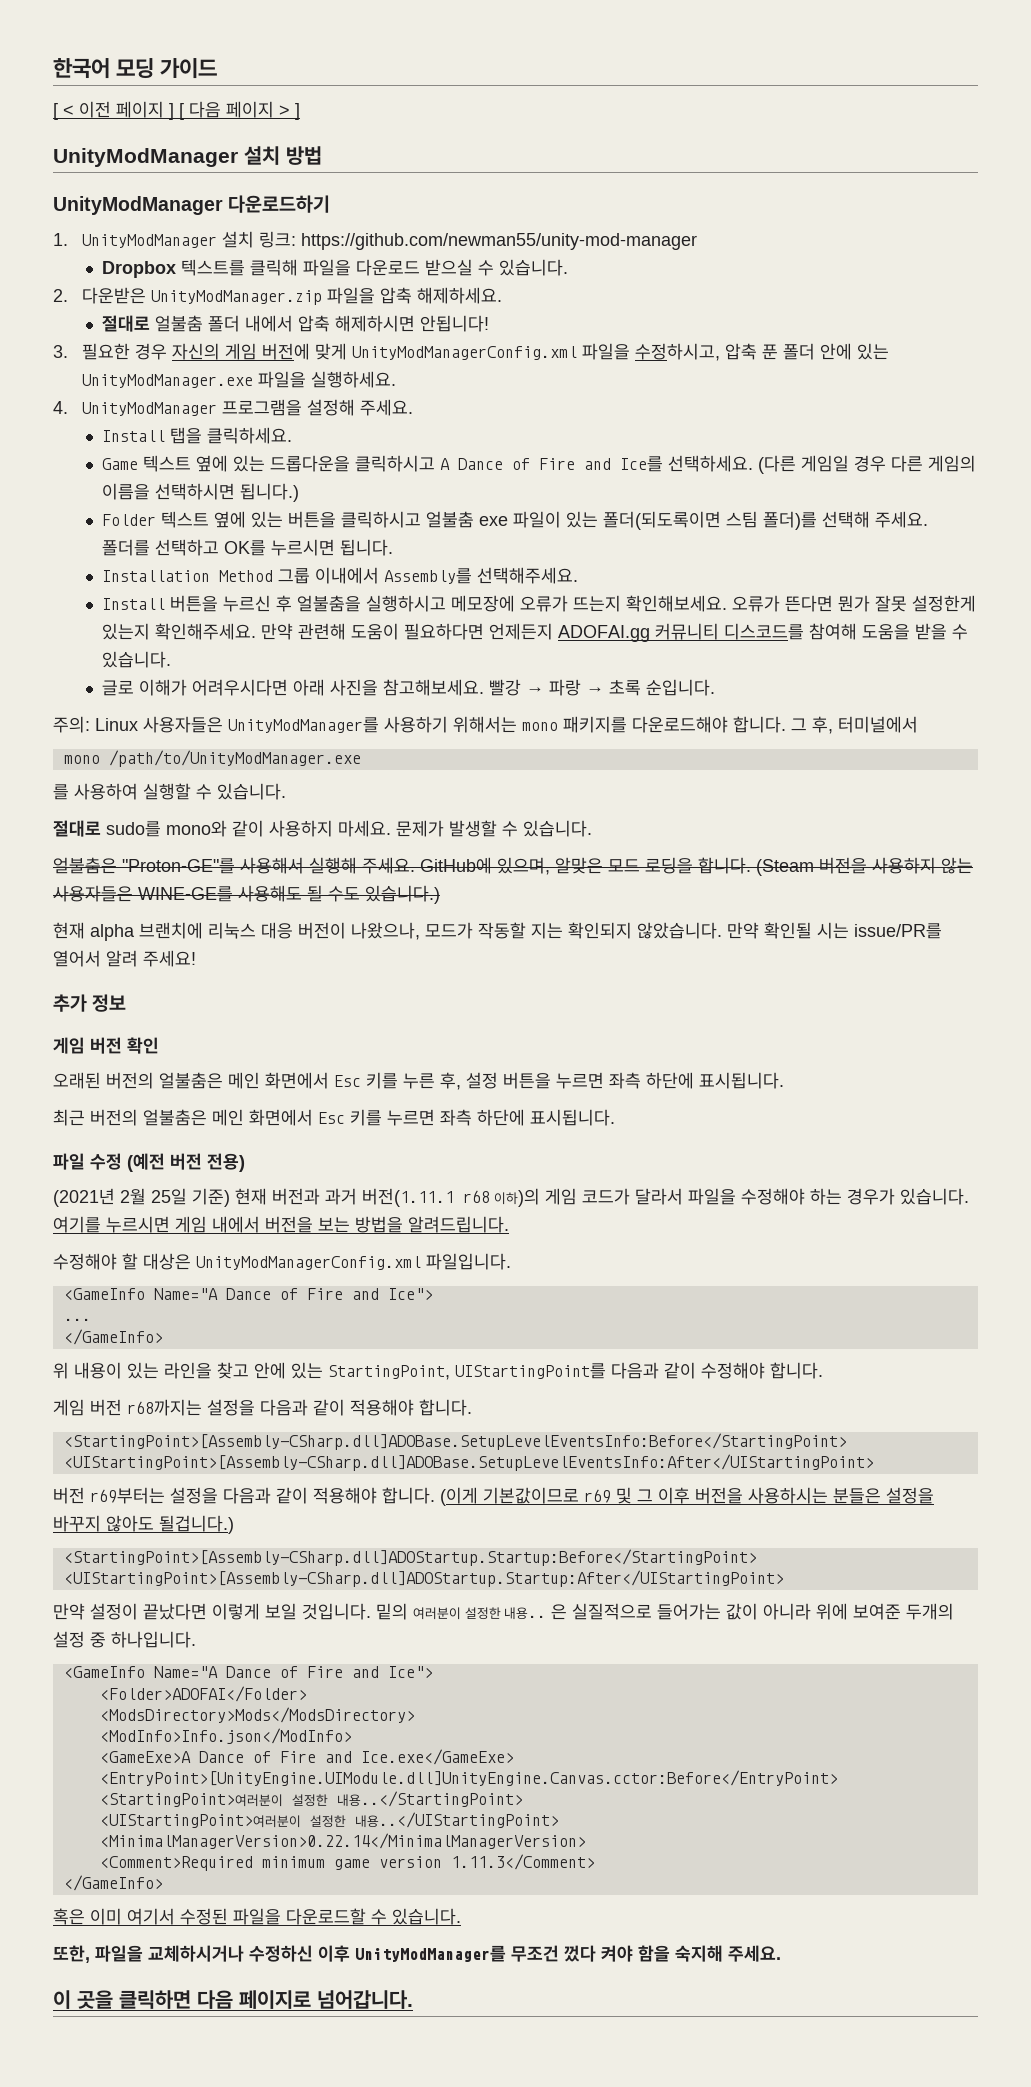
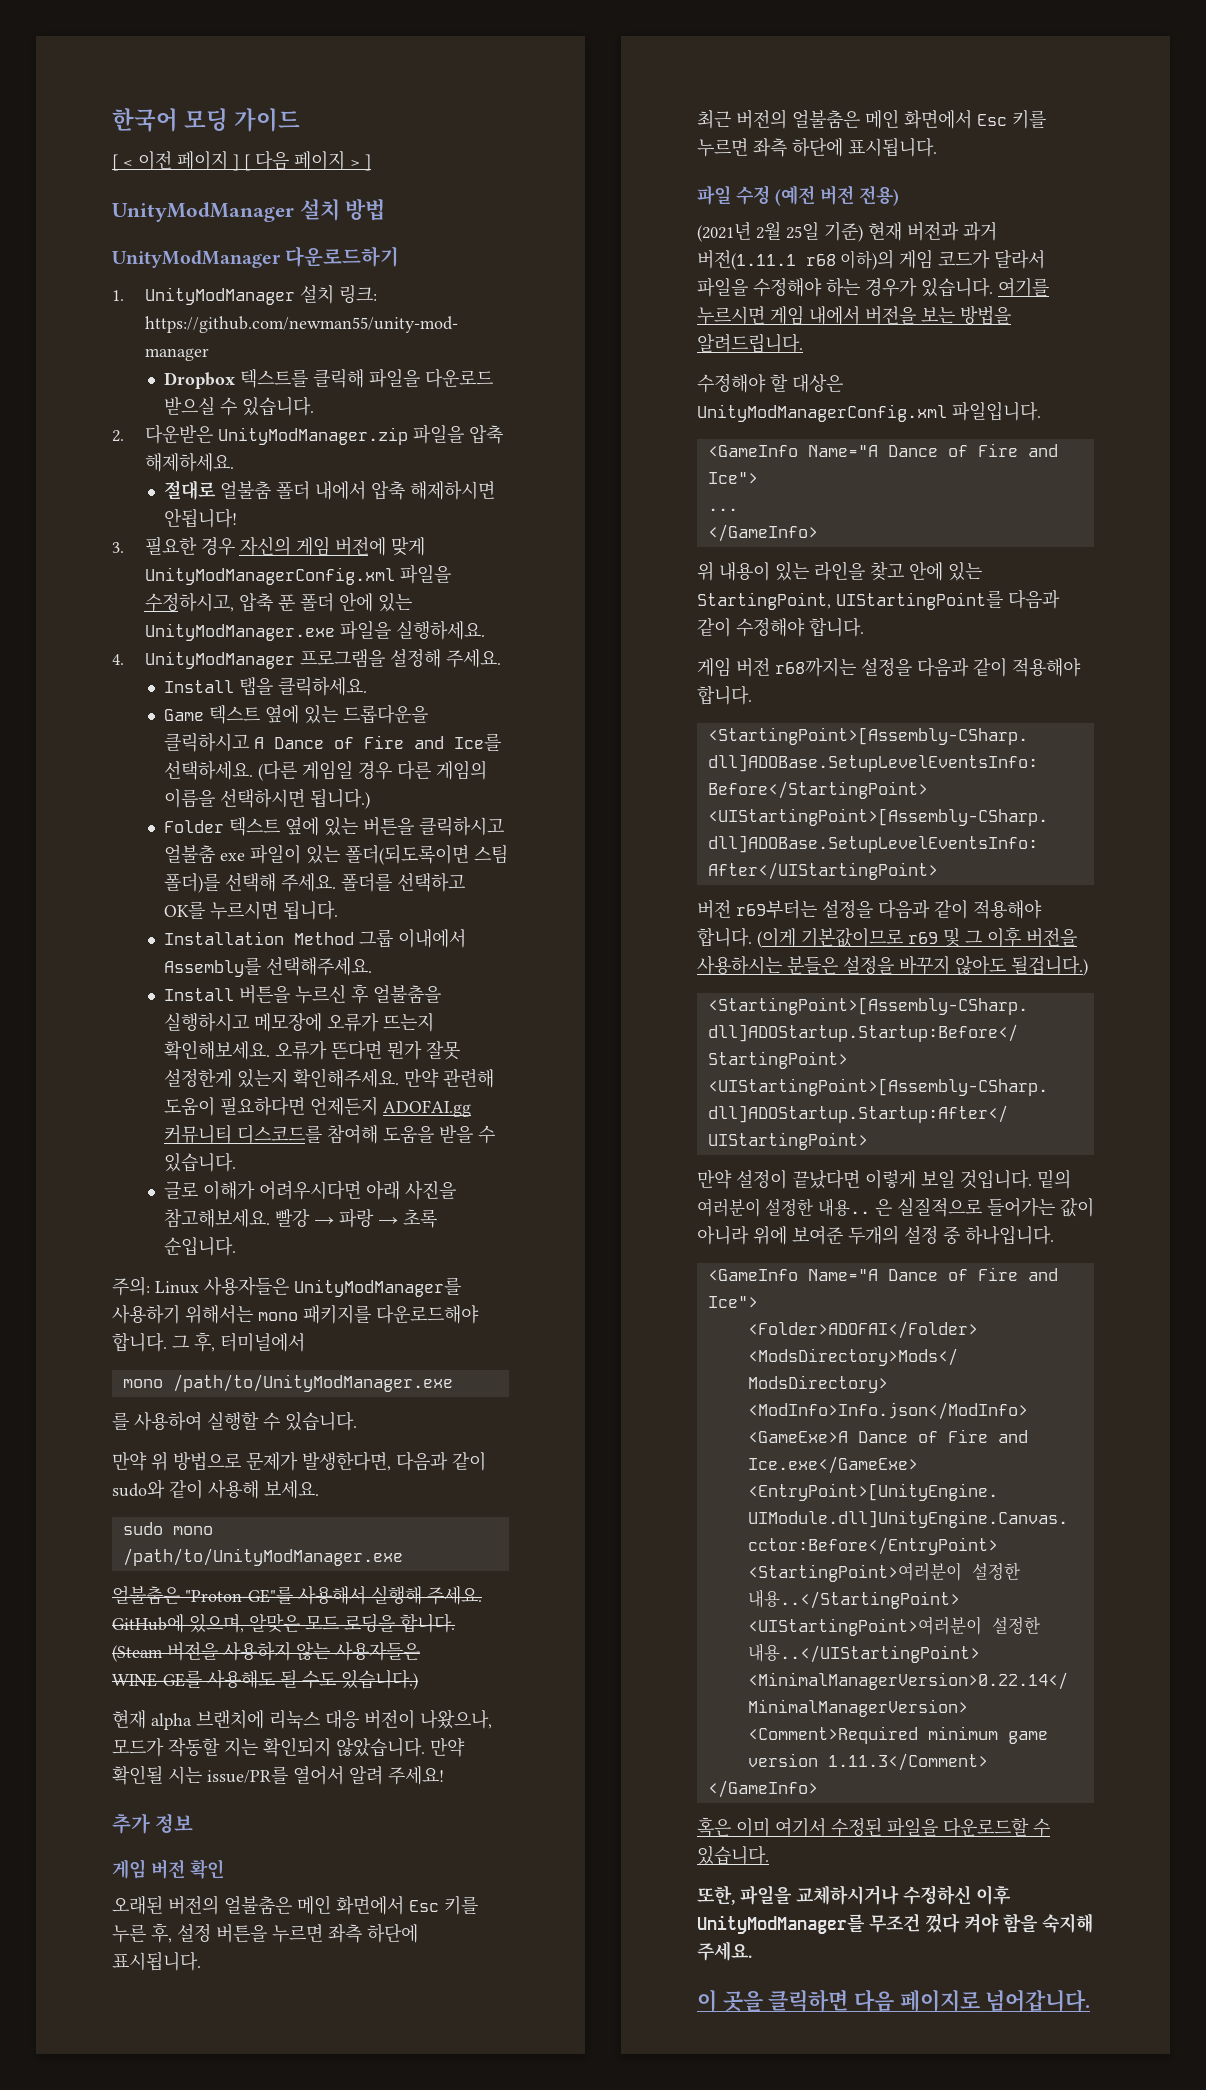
- 절대로 sudo를 mono와 같이 사용하지 마세요. 문제가 발생할 수 있습니다.
+ 만약 위 방법으로 문제가 발생한다면, 다음과 같이 sudo와 같이 사용해 보세요.
+ sudo mono /path/to/UnityModManager.exe

